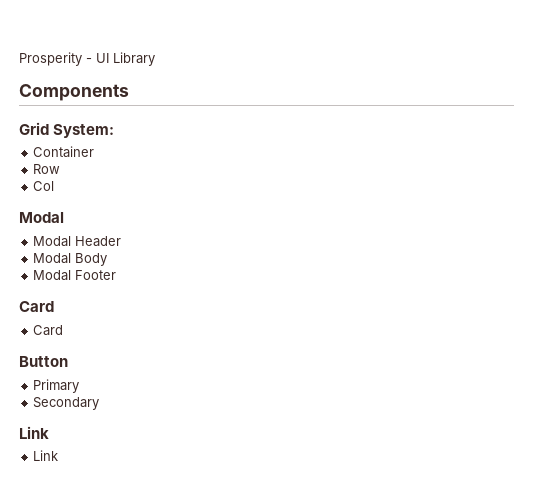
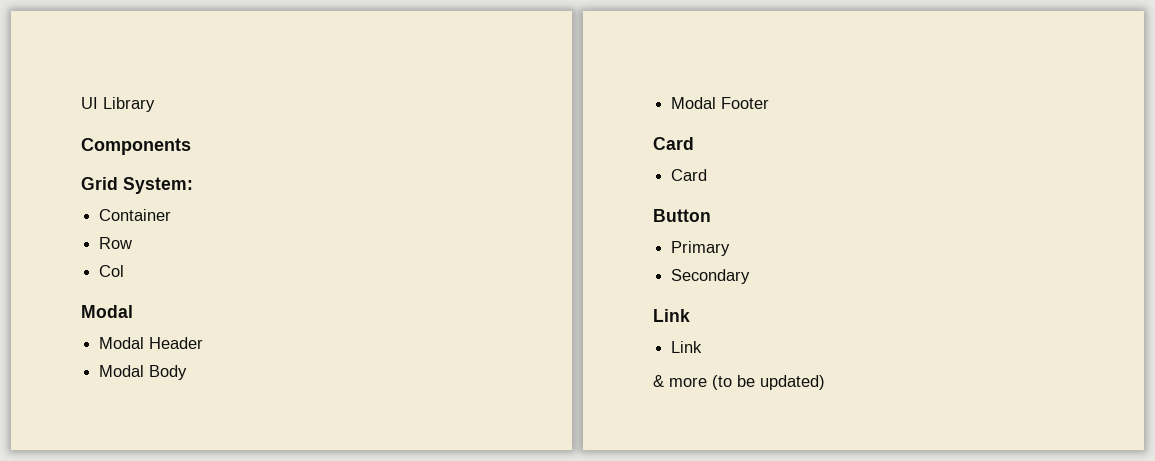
- Prosperity - UI Library
+ UI Library
+ & more (to be updated)

